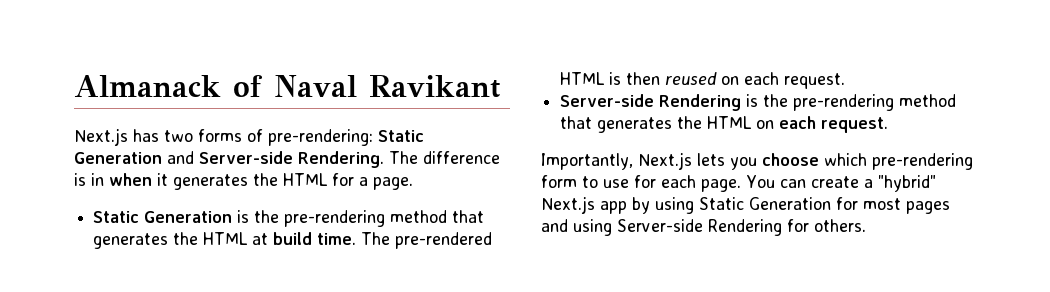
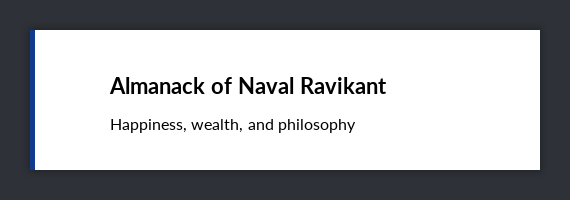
- Next.js has two forms of pre-rendering: Static Generation and Server-side Rendering. The difference is in when it generates the HTML for a page.
- Static Generation is the pre-rendering method that generates the HTML at build time. The pre-rendered HTML is then reused on each request.
- Server-side Rendering is the pre-rendering method that generates the HTML on each request.
- Importantly, Next.js lets you choose which pre-rendering form to use for each page. You can create a "hybrid" Next.js app by using Static Generation for most pages and using Server-side Rendering for others.
+ Happiness, wealth, and philosophy

